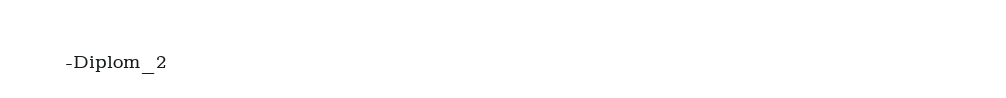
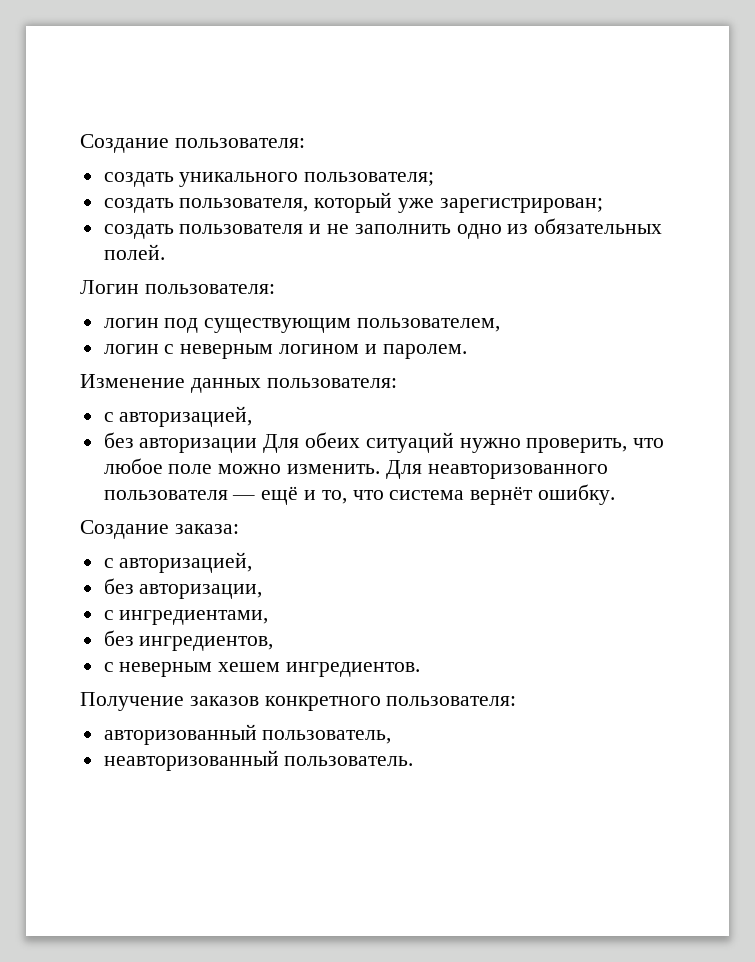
- -Diplom_2
+ Создание пользователя:
+ создать уникального пользователя;
+ создать пользователя, который уже зарегистрирован;
+ создать пользователя и не заполнить одно из обязательных полей.
+ Логин пользователя:
+ логин под существующим пользователем,
+ логин с неверным логином и паролем.
+ Изменение данных пользователя:
+ с авторизацией,
+ без авторизации Для обеих ситуаций нужно проверить, что любое поле можно изменить. Для неавторизованного пользователя — ещё и то, что система вернёт ошибку.
+ Создание заказа:
+ с авторизацией,
+ без авторизации,
+ с ингредиентами,
+ без ингредиентов,
+ с неверным хешем ингредиентов.
+ Получение заказов конкретного пользователя:
+ авторизованный пользователь,
+ неавторизованный пользователь.

